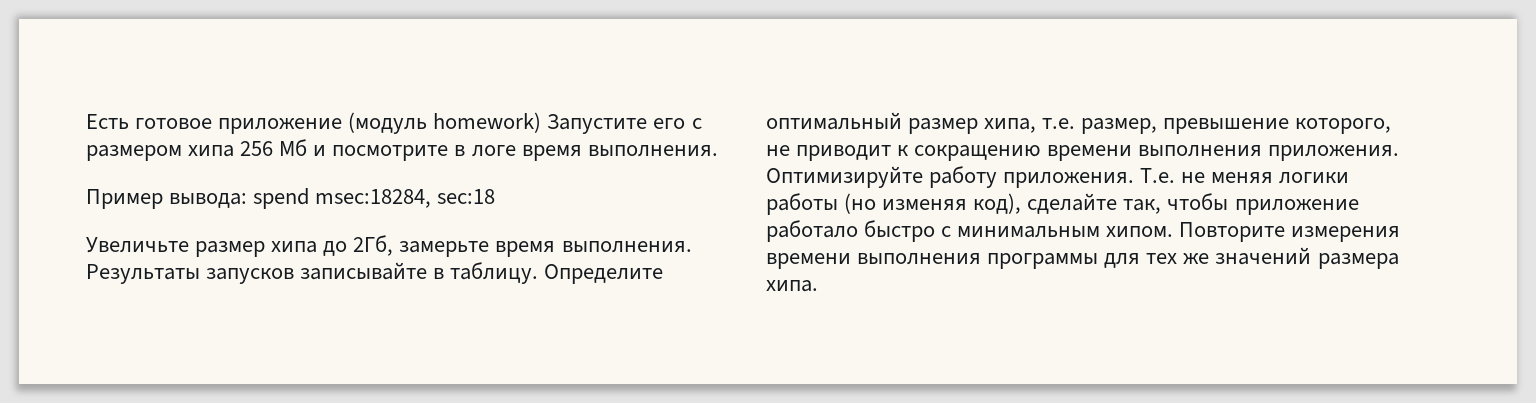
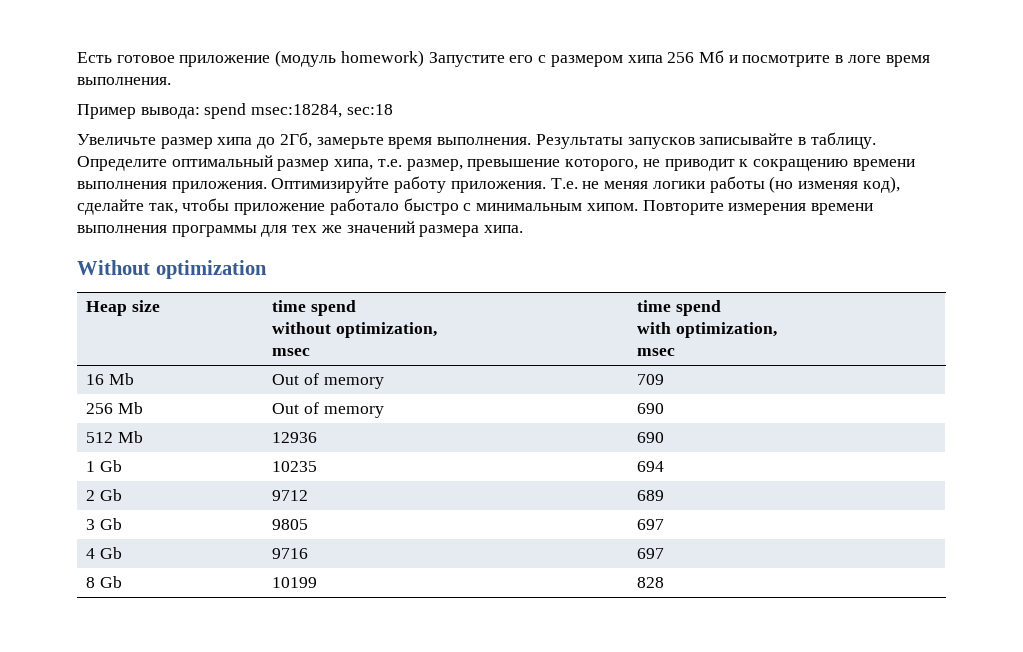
+ Without optimization
+ Heap size | time spend
+ without optimization,
+ msec | time spend
+ with optimization,
+ msec
+ 16 Mb | Out of memory | 709
+ 256 Mb | Out of memory | 690
+ 512 Mb | 12936 | 690
+ 1 Gb | 10235 | 694
+ 2 Gb | 9712 | 689
+ 3 Gb | 9805 | 697
+ 4 Gb | 9716 | 697
+ 8 Gb | 10199 | 828

